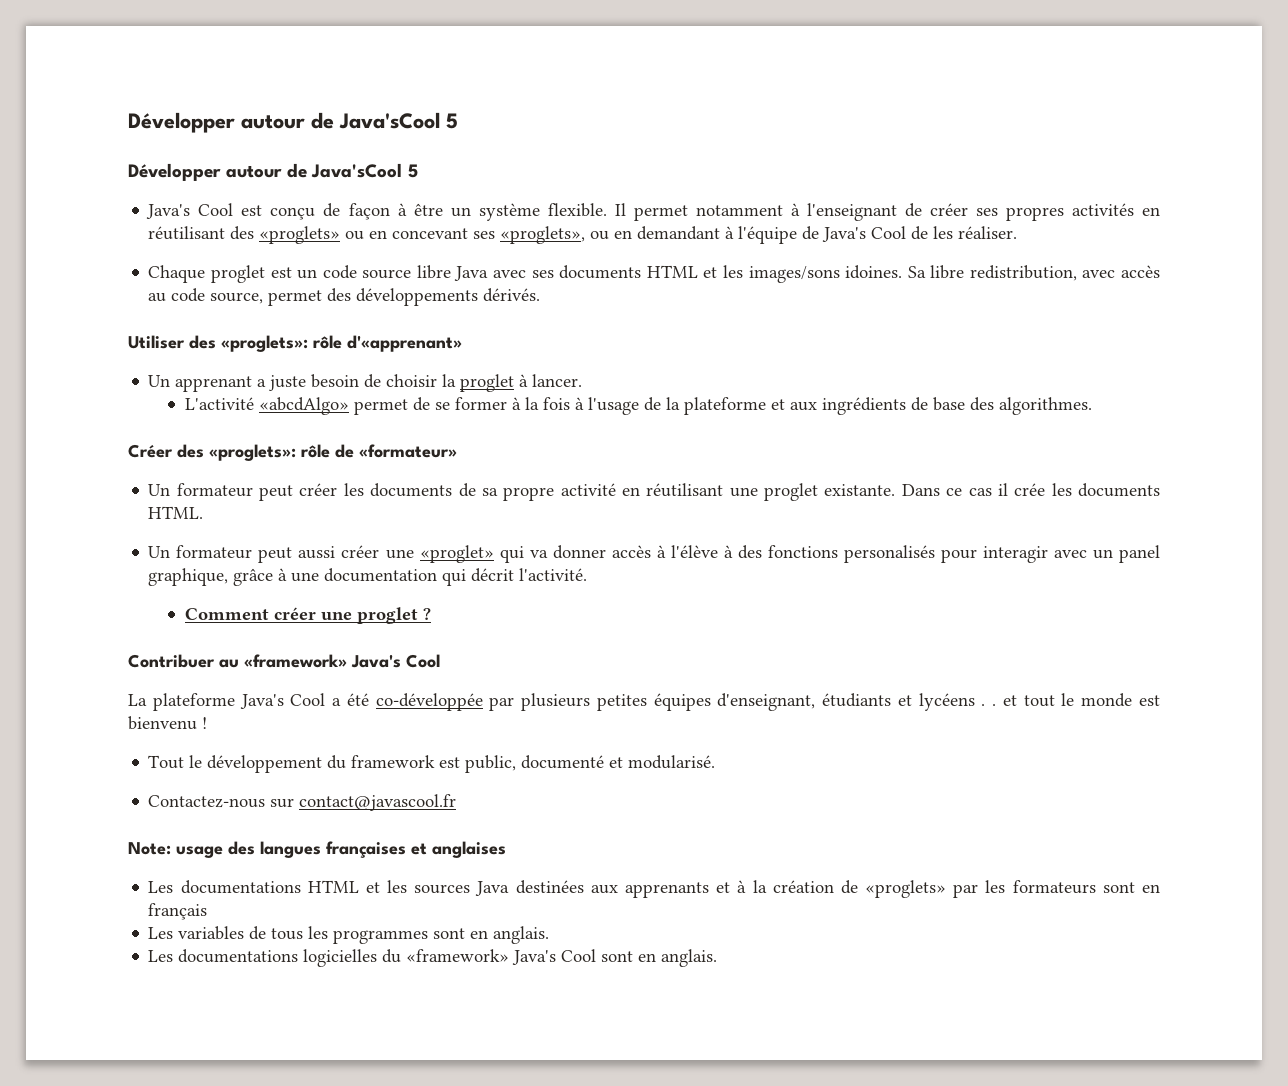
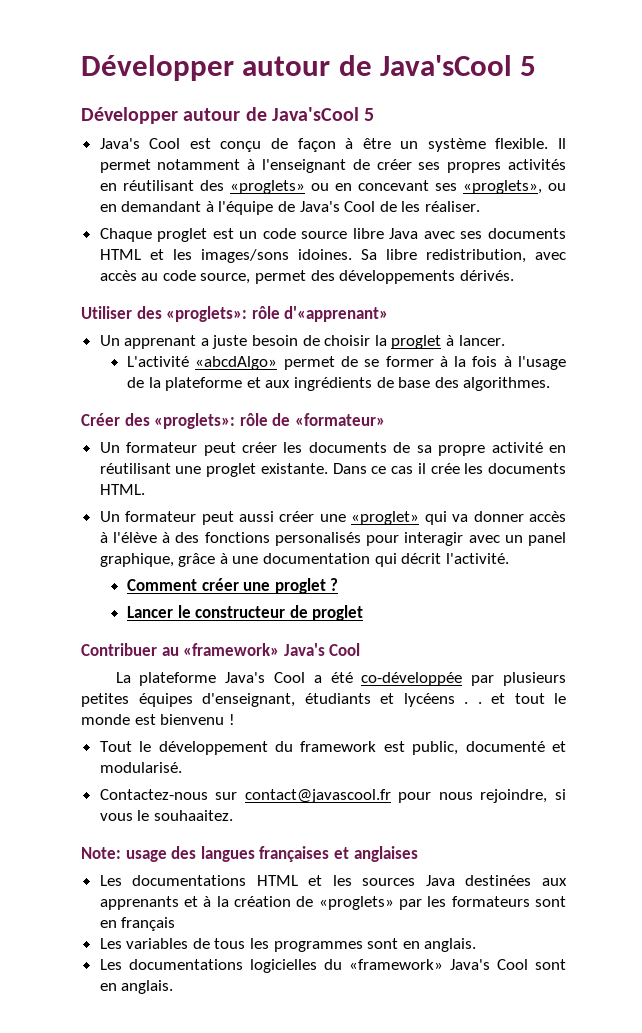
+ Lancer le constructeur de proglet
- Contactez-nous sur contact@javascool.fr
+ Contactez-nous sur contact@javascool.fr pour nous rejoindre, si vous le souhaaitez.

